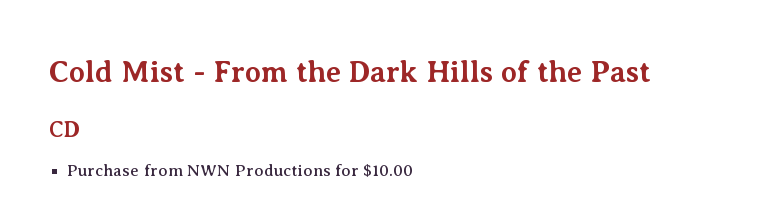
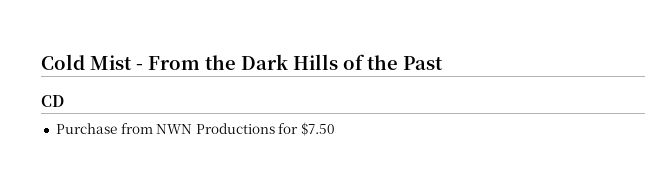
- Purchase from NWN Productions for $10.00
+ Purchase from NWN Productions for $7.50

